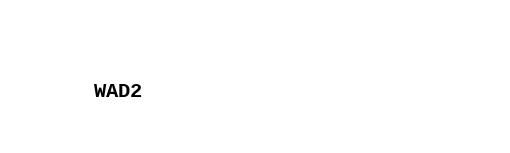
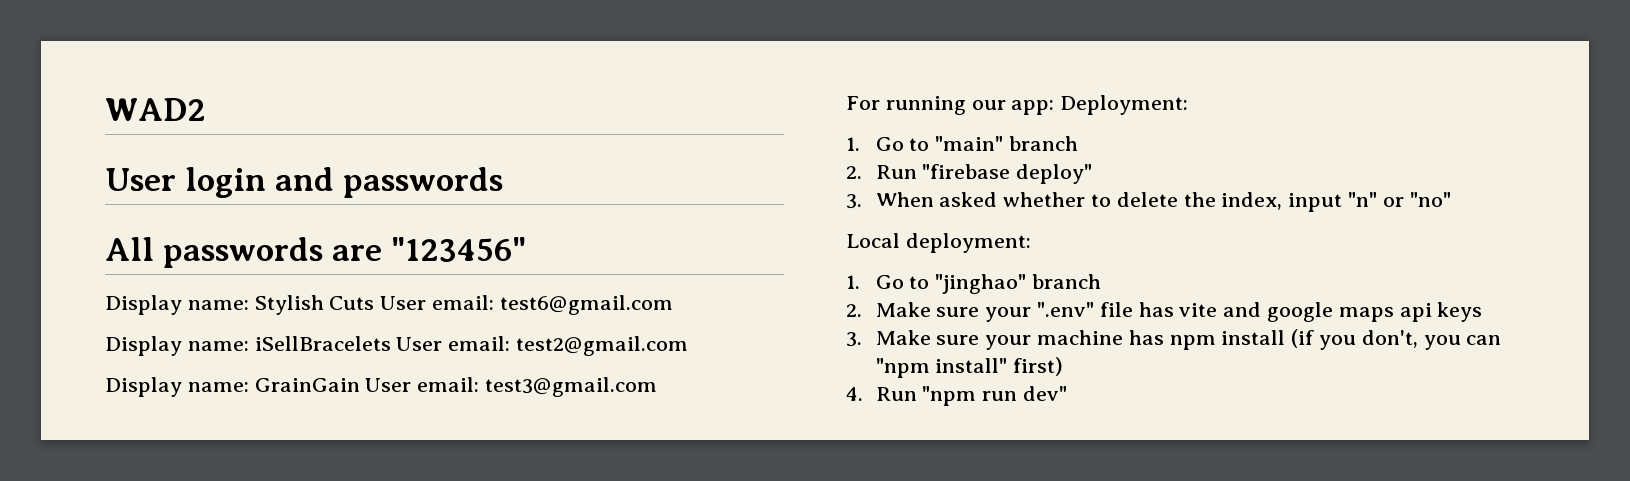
+ User login and passwords
+ All passwords are "123456"
+ Display name: Stylish Cuts User email: test6@gmail.com
+ Display name: iSellBracelets User email: test2@gmail.com
+ Display name: GrainGain User email: test3@gmail.com
+ For running our app: Deployment:
+ 1. Go to "main" branch
+ 2. Run "firebase deploy"
+ 3. When asked whether to delete the index, input "n" or "no"
+ Local deployment:
+ 1. Go to "jinghao" branch
+ 2. Make sure your ".env" file has vite and google maps api keys
+ 3. Make sure your machine has npm install (if you don't, you can "npm install" first)
+ 4. Run "npm run dev"

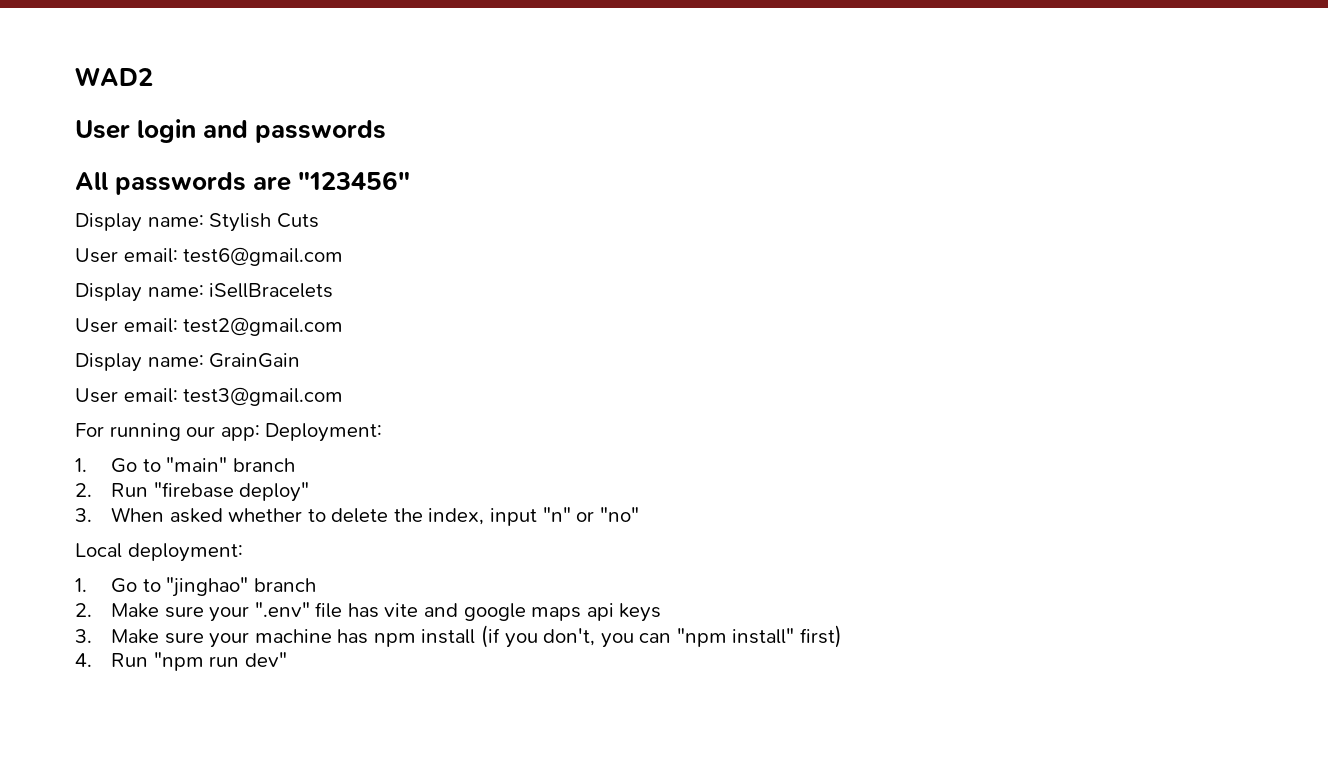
- Display name: Stylish Cuts User email: test6@gmail.com
+ Display name: Stylish Cuts
+ User email: test6@gmail.com
- Display name: iSellBracelets User email: test2@gmail.com
+ Display name: iSellBracelets
+ User email: test2@gmail.com
- Display name: GrainGain User email: test3@gmail.com
+ Display name: GrainGain
+ User email: test3@gmail.com

